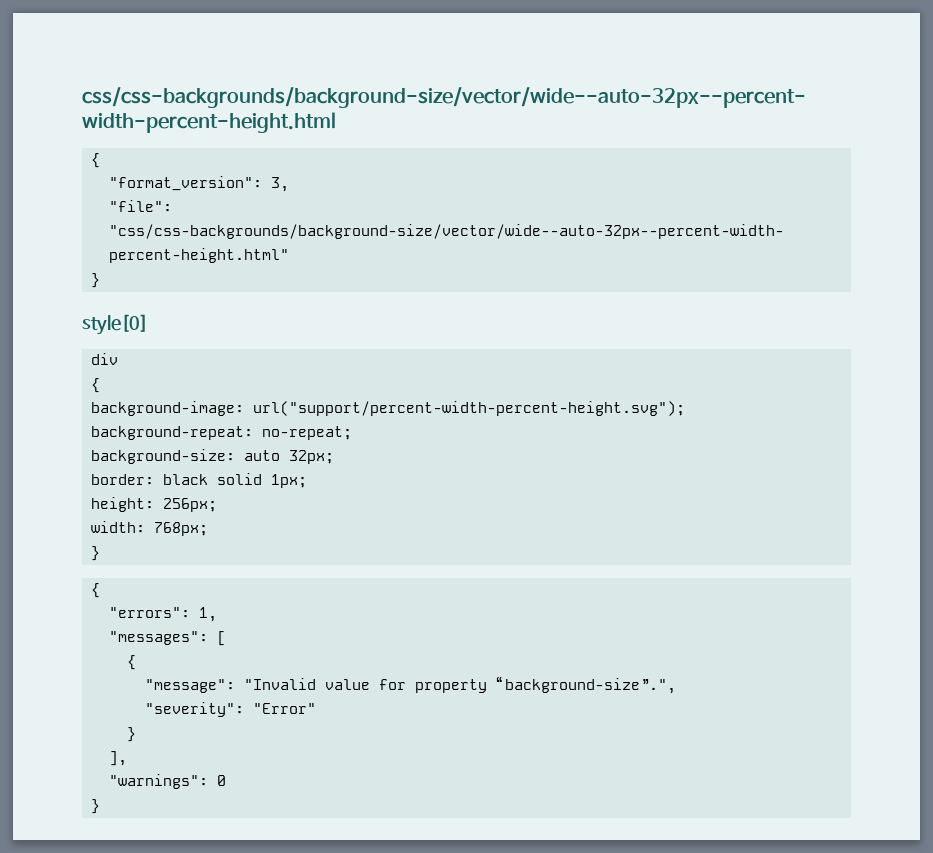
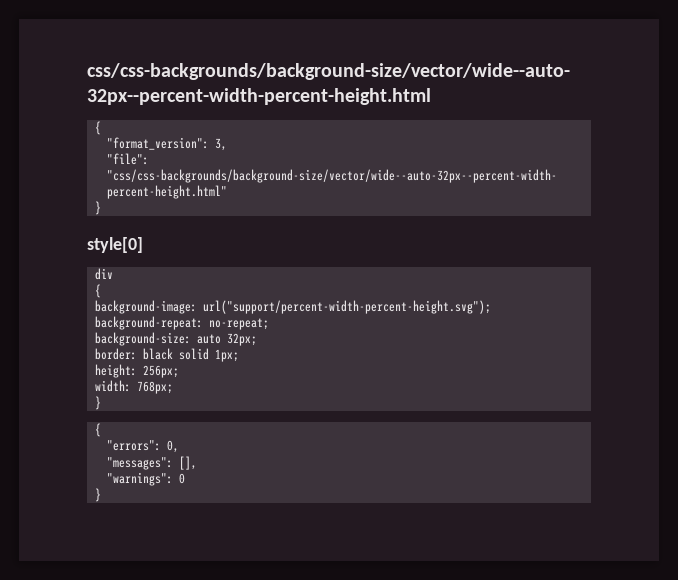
- "errors": 1,
+ "errors": 0,
- "messages": [
- {
- "message": "Invalid value for property “background-size”.",
- "severity": "Error"
- }
- ],
+ "messages": [],

